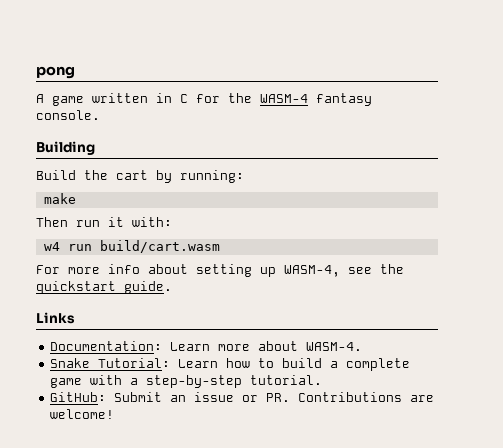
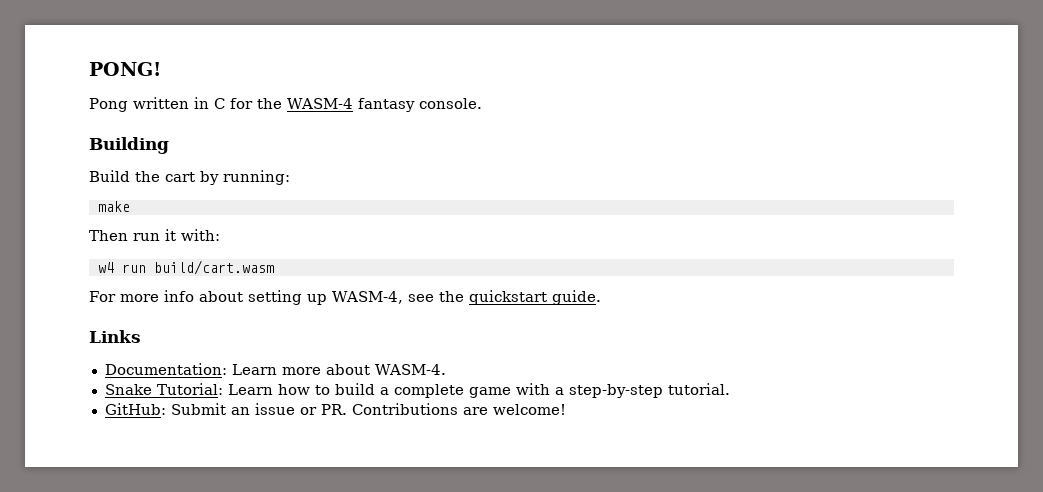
- pong
- A game written in C for the WASM-4 fantasy console.
+ PONG!
+ Pong written in C for the WASM-4 fantasy console.

